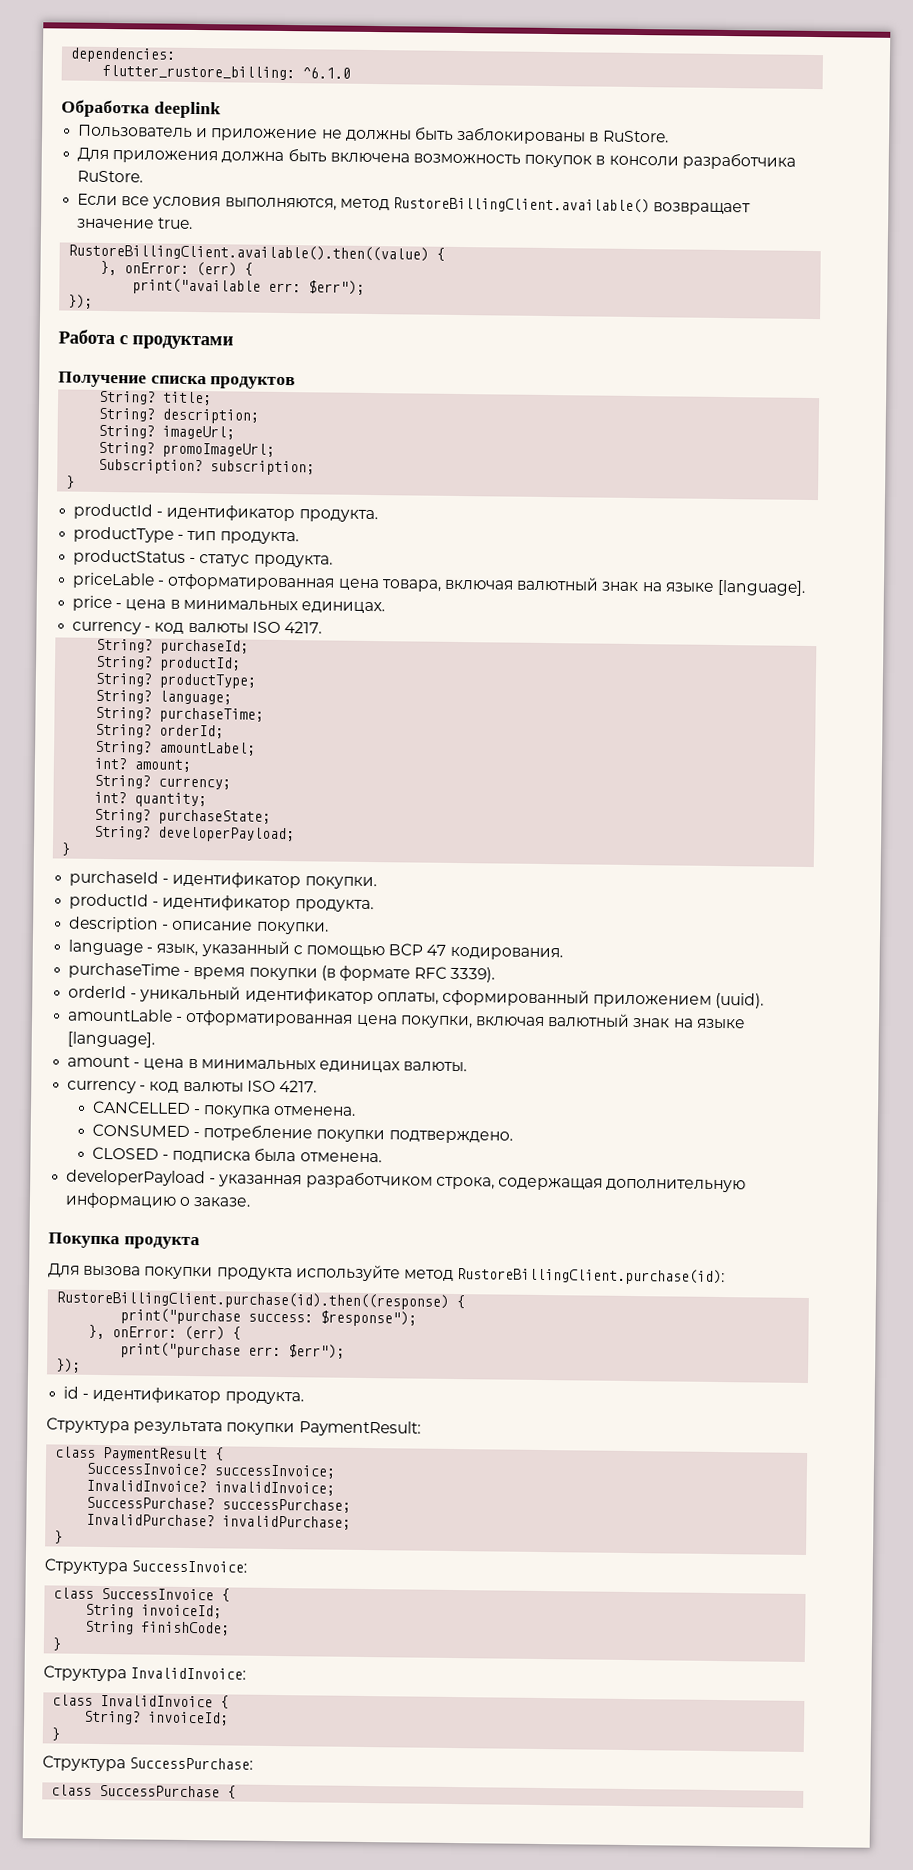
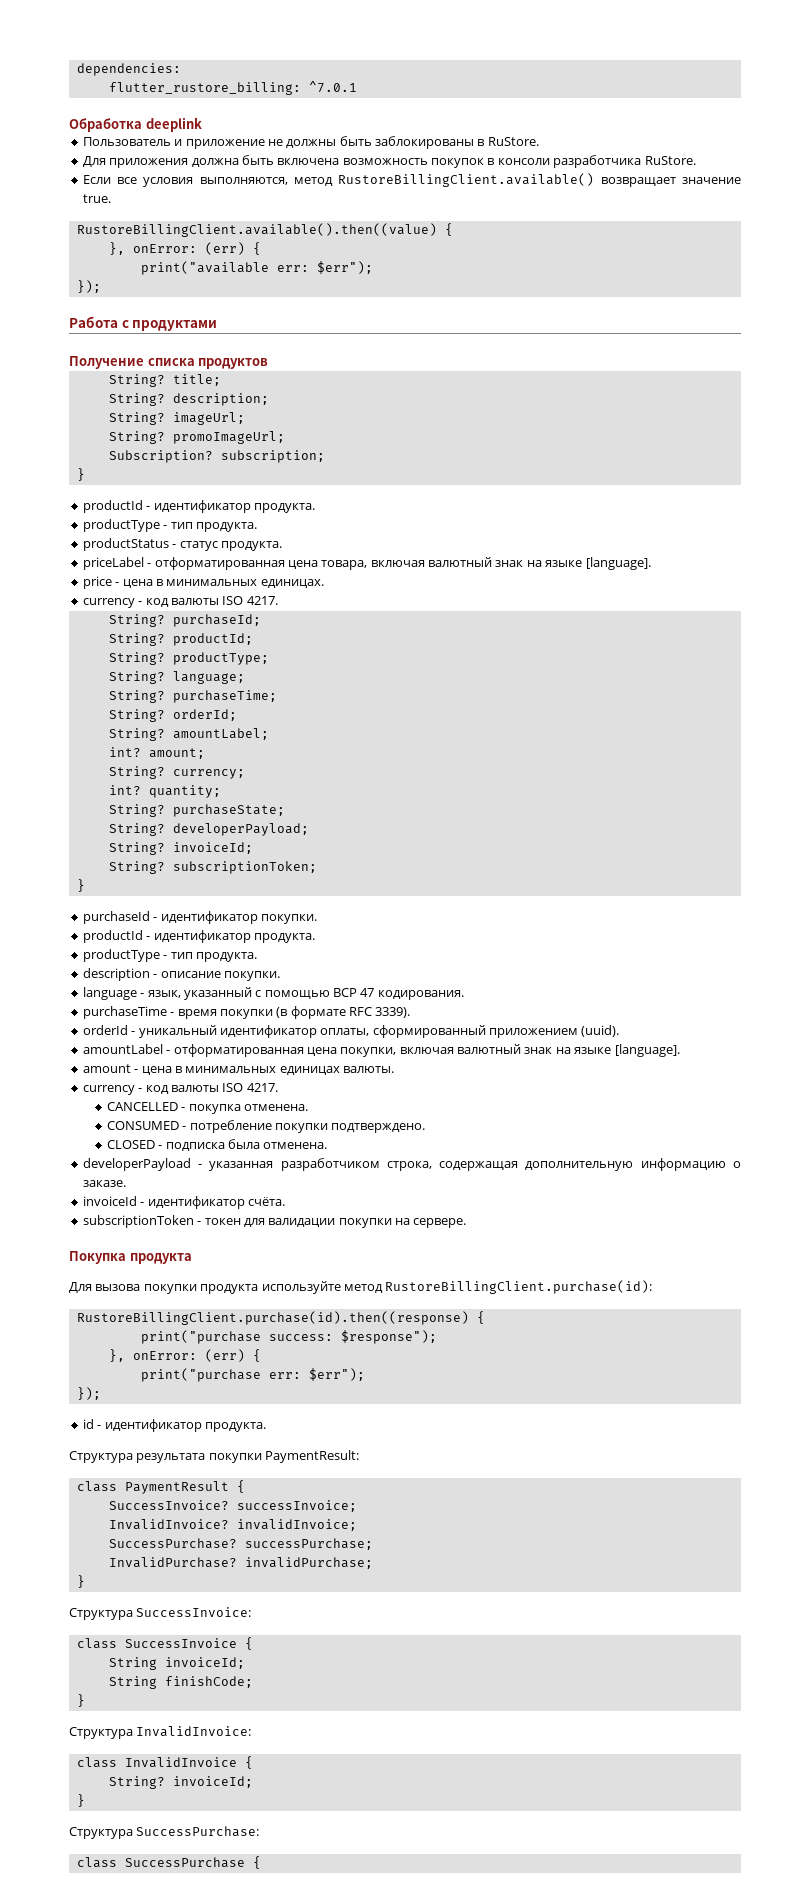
- flutter_rustore_billing: ^6.1.0
+ flutter_rustore_billing: ^7.0.1
- priceLable - отформатированная цена товара, включая валютный знак на языке [language].
+ priceLabel - отформатированная цена товара, включая валютный знак на языке [language].
  String? developerPayload;
+ String? invoiceId;
+ String? subscriptionToken;
  purchaseId - идентификатор покупки.
  productId - идентификатор продукта.
+ productType - тип продукта.
- amountLable - отформатированная цена покупки, включая валютный знак на языке [language].
+ amountLabel - отформатированная цена покупки, включая валютный знак на языке [language].
+ invoiceId - идентификатор счёта.
+ subscriptionToken - токен для валидации покупки на сервере.

